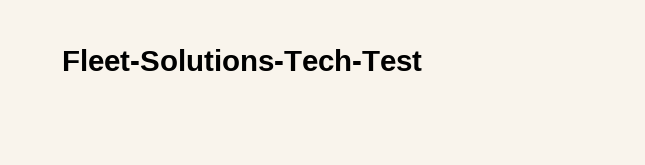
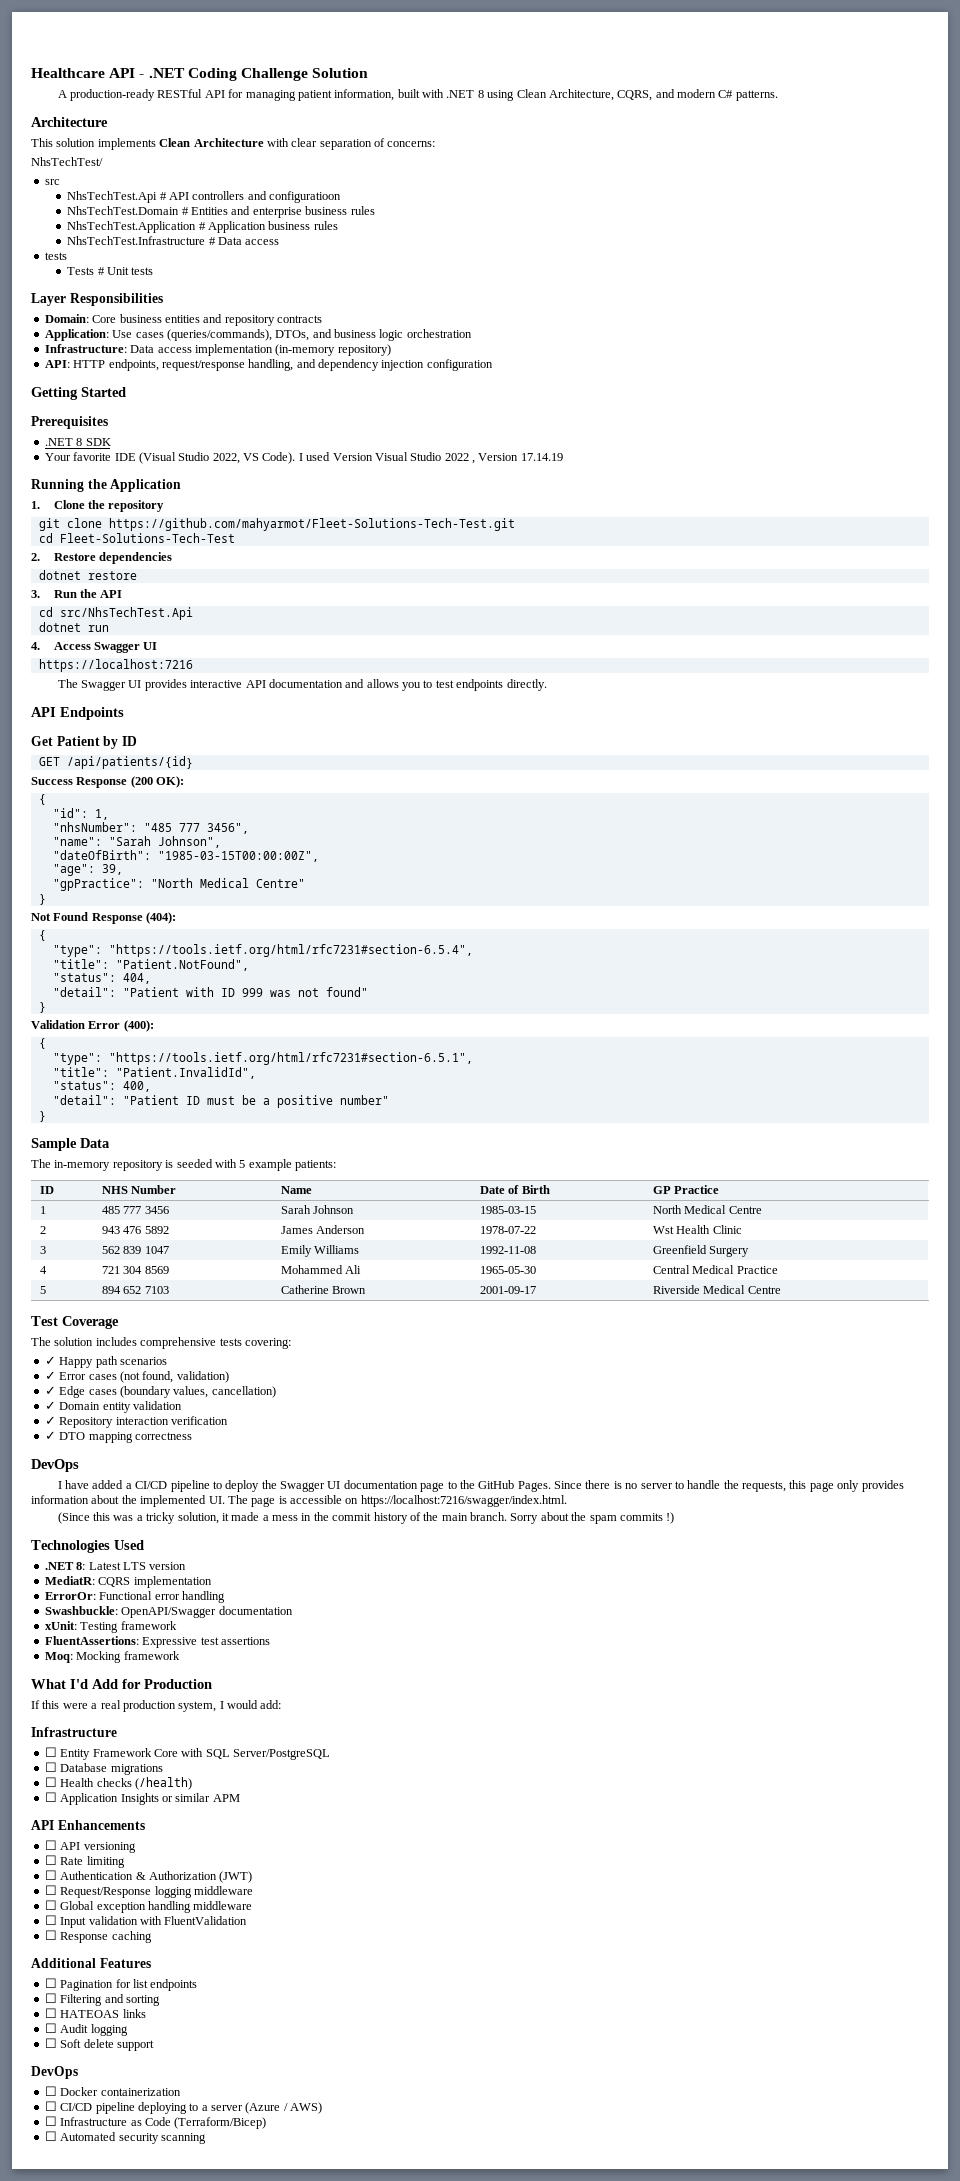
- Fleet-Solutions-Tech-Test
+ Healthcare API - .NET Coding Challenge Solution
+ A production-ready RESTful API for managing patient information, built with .NET 8 using Clean Architecture, CQRS, and modern C# patterns.
+ Architecture
+ This solution implements Clean Architecture with clear separation of concerns:
+ NhsTechTest/
+ src
+ NhsTechTest.Api # API controllers and configuratioon
+ NhsTechTest.Domain # Entities and enterprise business rules
+ NhsTechTest.Application # Application business rules
+ NhsTechTest.Infrastructure # Data access
+ tests
+ Tests # Unit tests
+ Layer Responsibilities
+ Domain: Core business entities and repository contracts
+ Application: Use cases (queries/commands), DTOs, and business logic orchestration
+ Infrastructure: Data access implementation (in-memory repository)
+ API: HTTP endpoints, request/response handling, and dependency injection configuration
+ Getting Started
+ Prerequisites
+ .NET 8 SDK
+ Your favorite IDE (Visual Studio 2022, VS Code). I used Version Visual Studio 2022 , Version 17.14.19
+ Running the Application
+ 1. Clone the repository
+ git clone https://github.com/mahyarmot/Fleet-Solutions-Tech-Test.git
+ cd Fleet-Solutions-Tech-Test
+ 2. Restore dependencies
+ dotnet restore
+ 3. Run the API
+ cd src/NhsTechTest.Api
+ dotnet run
+ 4. Access Swagger UI
+ https://localhost:7216
+ The Swagger UI provides interactive API documentation and allows you to test endpoints directly.
+ API Endpoints
+ Get Patient by ID
+ GET /api/patients/{id}
+ Success Response (200 OK):
+ {
+ "id": 1,
+ "nhsNumber": "485 777 3456",
+ "name": "Sarah Johnson",
+ "dateOfBirth": "1985-03-15T00:00:00Z",
+ "age": 39,
+ "gpPractice": "North Medical Centre"
+ }
+ Not Found Response (404):
+ {
+ "type": "https://tools.ietf.org/html/rfc7231#section-6.5.4",
+ "title": "Patient.NotFound",
+ "status": 404,
+ "detail": "Patient with ID 999 was not found"
+ }
+ Validation Error (400):
+ {
+ "type": "https://tools.ietf.org/html/rfc7231#section-6.5.1",
+ "title": "Patient.InvalidId",
+ "status": 400,
+ "detail": "Patient ID must be a positive number"
+ }
+ Sample Data
+ The in-memory repository is seeded with 5 example patients:
+ ID | NHS Number | Name | Date of Birth | GP Practice
+ 1 | 485 777 3456 | Sarah Johnson | 1985-03-15 | North Medical Centre
+ 2 | 943 476 5892 | James Anderson | 1978-07-22 | Wst Health Clinic
+ 3 | 562 839 1047 | Emily Williams | 1992-11-08 | Greenfield Surgery
+ 4 | 721 304 8569 | Mohammed Ali | 1965-05-30 | Central Medical Practice
+ 5 | 894 652 7103 | Catherine Brown | 2001-09-17 | Riverside Medical Centre
+ Test Coverage
+ The solution includes comprehensive tests covering:
+ ✓ Happy path scenarios
+ ✓ Error cases (not found, validation)
+ ✓ Edge cases (boundary values, cancellation)
+ ✓ Domain entity validation
+ ✓ Repository interaction verification
+ ✓ DTO mapping correctness
+ DevOps
+ I have added a CI/CD pipeline to deploy the Swagger UI documentation page to the GitHub Pages. Since there is no server to handle the requests, this page only provides information about the implemented UI. The page is accessible on https://localhost:7216/swagger/index.html.
+ (Since this was a tricky solution, it made a mess in the commit history of the main branch. Sorry about the spam commits !)
+ Technologies Used
+ .NET 8: Latest LTS version
+ MediatR: CQRS implementation
+ ErrorOr: Functional error handling
+ Swashbuckle: OpenAPI/Swagger documentation
+ xUnit: Testing framework
+ FluentAssertions: Expressive test assertions
+ Moq: Mocking framework
+ What I'd Add for Production
+ If this were a real production system, I would add:
+ Infrastructure
+ ☐ Entity Framework Core with SQL Server/PostgreSQL
+ ☐ Database migrations
+ ☐ Health checks (/health)
+ ☐ Application Insights or similar APM
+ API Enhancements
+ ☐ API versioning
+ ☐ Rate limiting
+ ☐ Authentication & Authorization (JWT)
+ ☐ Request/Response logging middleware
+ ☐ Global exception handling middleware
+ ☐ Input validation with FluentValidation
+ ☐ Response caching
+ Additional Features
+ ☐ Pagination for list endpoints
+ ☐ Filtering and sorting
+ ☐ HATEOAS links
+ ☐ Audit logging
+ ☐ Soft delete support
+ DevOps
+ ☐ Docker containerization
+ ☐ CI/CD pipeline deploying to a server (Azure / AWS)
+ ☐ Infrastructure as Code (Terraform/Bicep)
+ ☐ Automated security scanning

